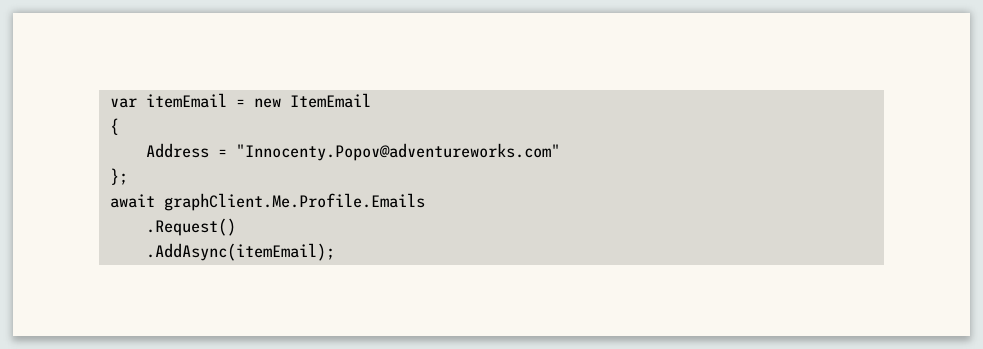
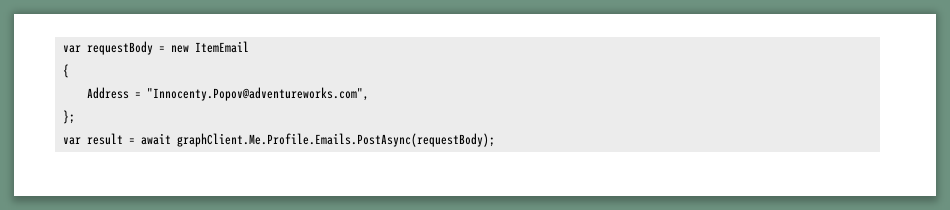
- var itemEmail = new ItemEmail
+ var requestBody = new ItemEmail
- Address = "Innocenty.Popov@adventureworks.com"
+ Address = "Innocenty.Popov@adventureworks.com",
- await graphClient.Me.Profile.Emails
- .Request()
- .AddAsync(itemEmail);
+ var result = await graphClient.Me.Profile.Emails.PostAsync(requestBody);

